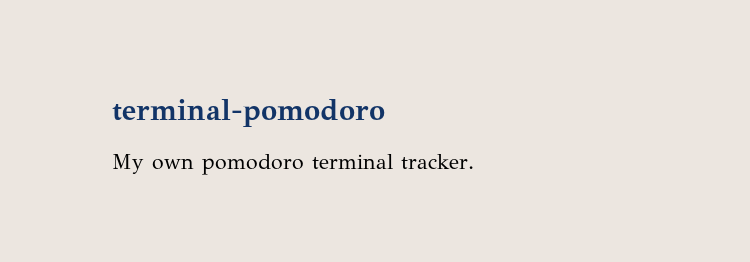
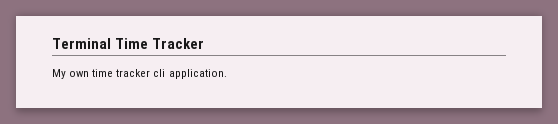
- terminal-pomodoro
+ Terminal Time Tracker
- My own pomodoro terminal tracker.
+ My own time tracker cli application.

